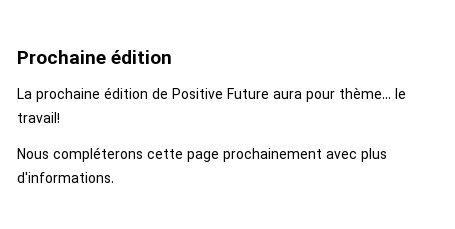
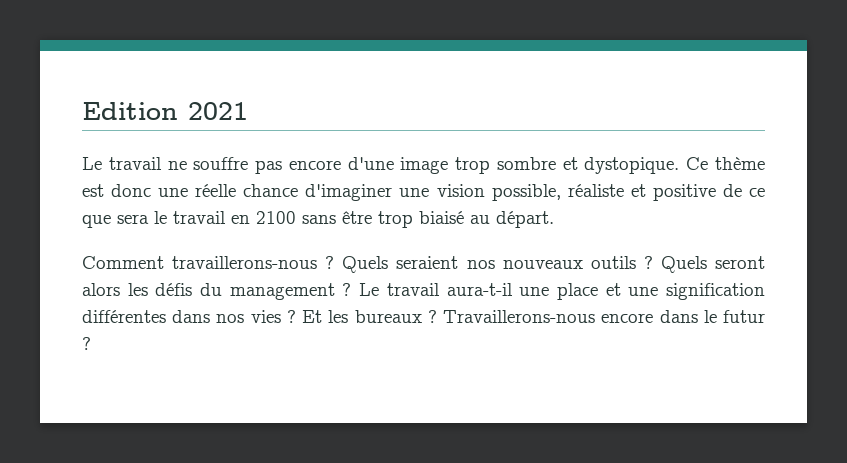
- Prochaine édition
- La prochaine édition de Positive Future aura pour thème... le travail!
- Nous compléterons cette page prochainement avec plus d'informations.
+ Edition 2021
+ Le travail ne souffre pas encore d'une image trop sombre et dystopique. Ce thème est donc une réelle chance d'imaginer une vision possible, réaliste et positive de ce que sera le travail en 2100 sans être trop biaisé au départ.
+ Comment travaillerons-nous ? Quels seraient nos nouveaux outils ? Quels seront alors les défis du management ? Le travail aura-t-il une place et une signification différentes dans nos vies ? Et les bureaux ? Travaillerons-nous encore dans le futur ?

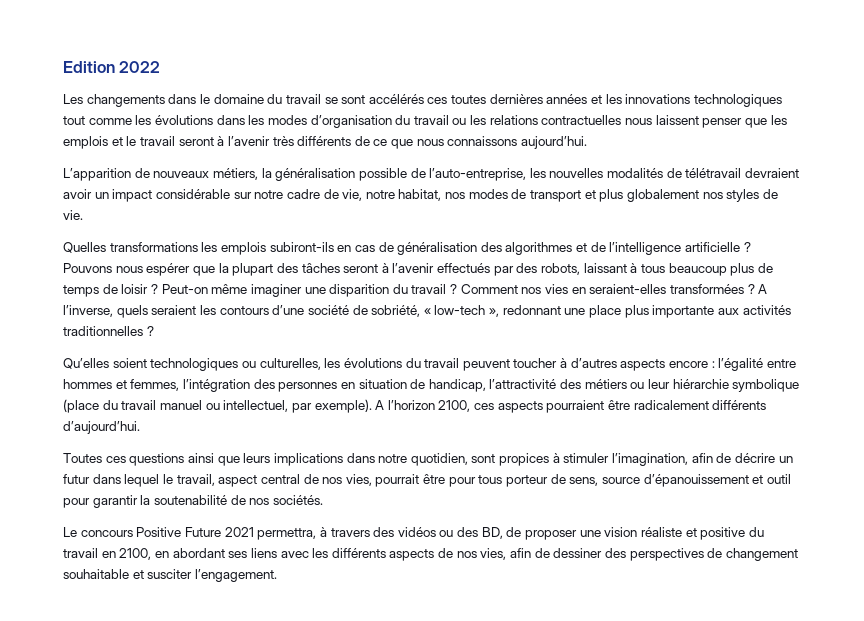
- Edition 2021
- Le travail ne souffre pas encore d'une image trop sombre et dystopique. Ce thème est donc une réelle chance d'imaginer une vision possible, réaliste et positive de ce que sera le travail en 2100 sans être trop biaisé au départ.
- Comment travaillerons-nous ? Quels seraient nos nouveaux outils ? Quels seront alors les défis du management ? Le travail aura-t-il une place et une signification différentes dans nos vies ? Et les bureaux ? Travaillerons-nous encore dans le futur ?
+ Edition 2022
+ Les changements dans le domaine du travail se sont accélérés ces toutes dernières années et les innovations technologiques tout comme les évolutions dans les modes d’organisation du travail ou les relations contractuelles nous laissent penser que les emplois et le travail seront à l’avenir très différents de ce que nous connaissons aujourd’hui.
+ L’apparition de nouveaux métiers, la généralisation possible de l’auto-entreprise, les nouvelles modalités de télétravail devraient avoir un impact considérable sur notre cadre de vie, notre habitat, nos modes de transport et plus globalement nos styles de vie.
+ Quelles transformations les emplois subiront-ils en cas de généralisation des algorithmes et de l’intelligence artificielle ? Pouvons nous espérer que la plupart des tâches seront à l’avenir effectués par des robots, laissant à tous beaucoup plus de temps de loisir ? Peut-on même imaginer une disparition du travail ? Comment nos vies en seraient-elles transformées ? A l’inverse, quels seraient les contours d’une société de sobriété, « low-tech », redonnant une place plus importante aux activités traditionnelles ?
+ Qu’elles soient technologiques ou culturelles, les évolutions du travail peuvent toucher à d’autres aspects encore : l’égalité entre hommes et femmes, l’intégration des personnes en situation de handicap, l’attractivité des métiers ou leur hiérarchie symbolique (place du travail manuel ou intellectuel, par exemple). A l’horizon 2100, ces aspects pourraient être radicalement différents d’aujourd’hui.
+ Toutes ces questions ainsi que leurs implications dans notre quotidien, sont propices à stimuler l’imagination, afin de décrire un futur dans lequel le travail, aspect central de nos vies, pourrait être pour tous porteur de sens, source d’épanouissement et outil pour garantir la soutenabilité de nos sociétés.
+ Le concours Positive Future 2021 permettra, à travers des vidéos ou des BD, de proposer une vision réaliste et positive du travail en 2100, en abordant ses liens avec les différents aspects de nos vies, afin de dessiner des perspectives de changement souhaitable et susciter l’engagement.

